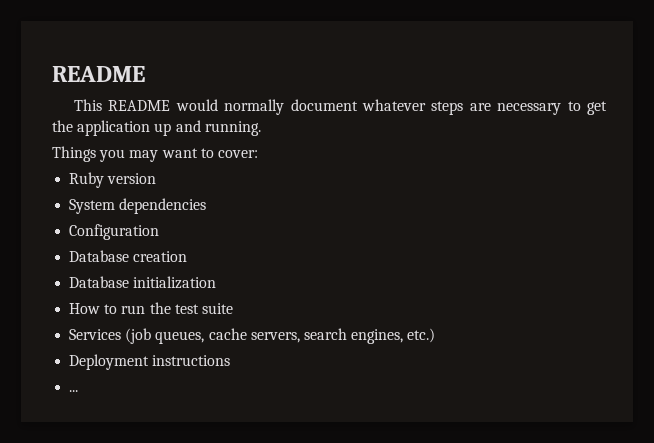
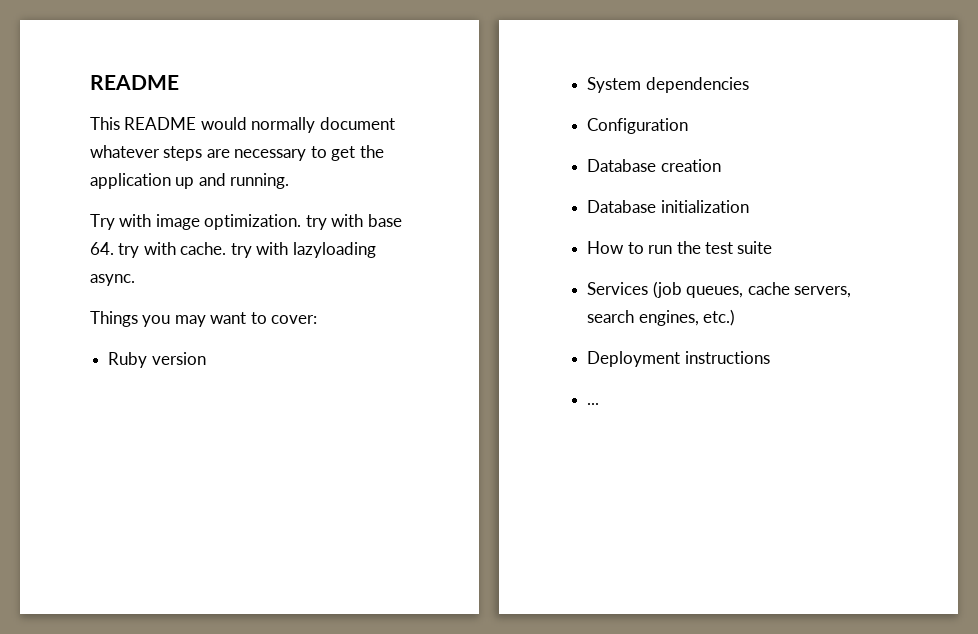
+ Try with image optimization. try with base 64. try with cache. try with lazyloading async.

